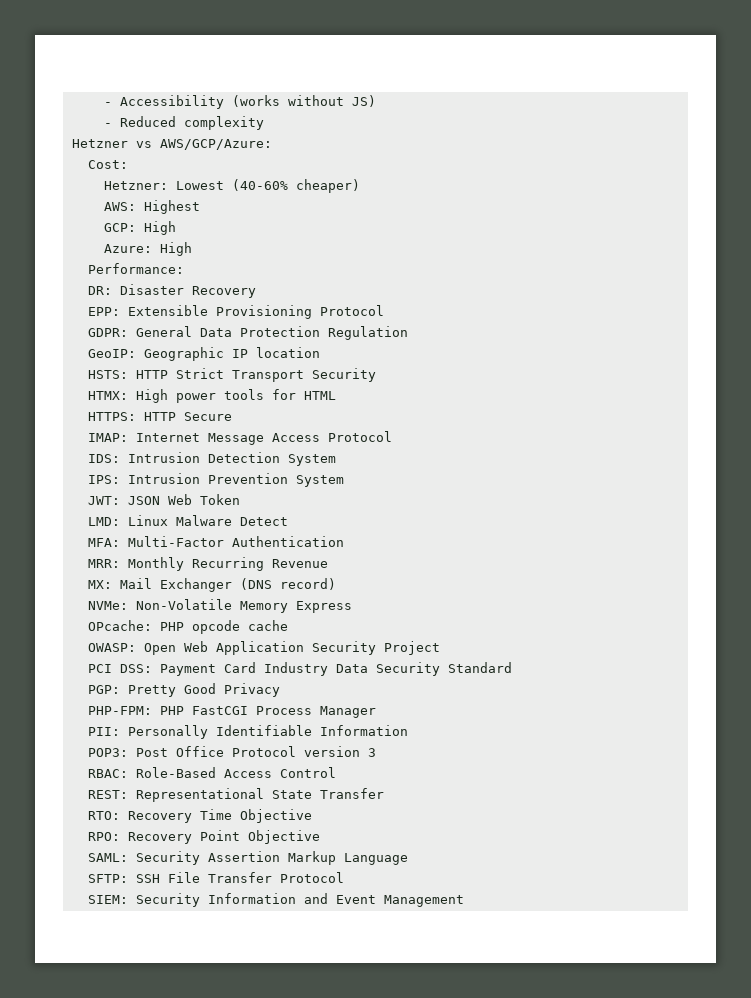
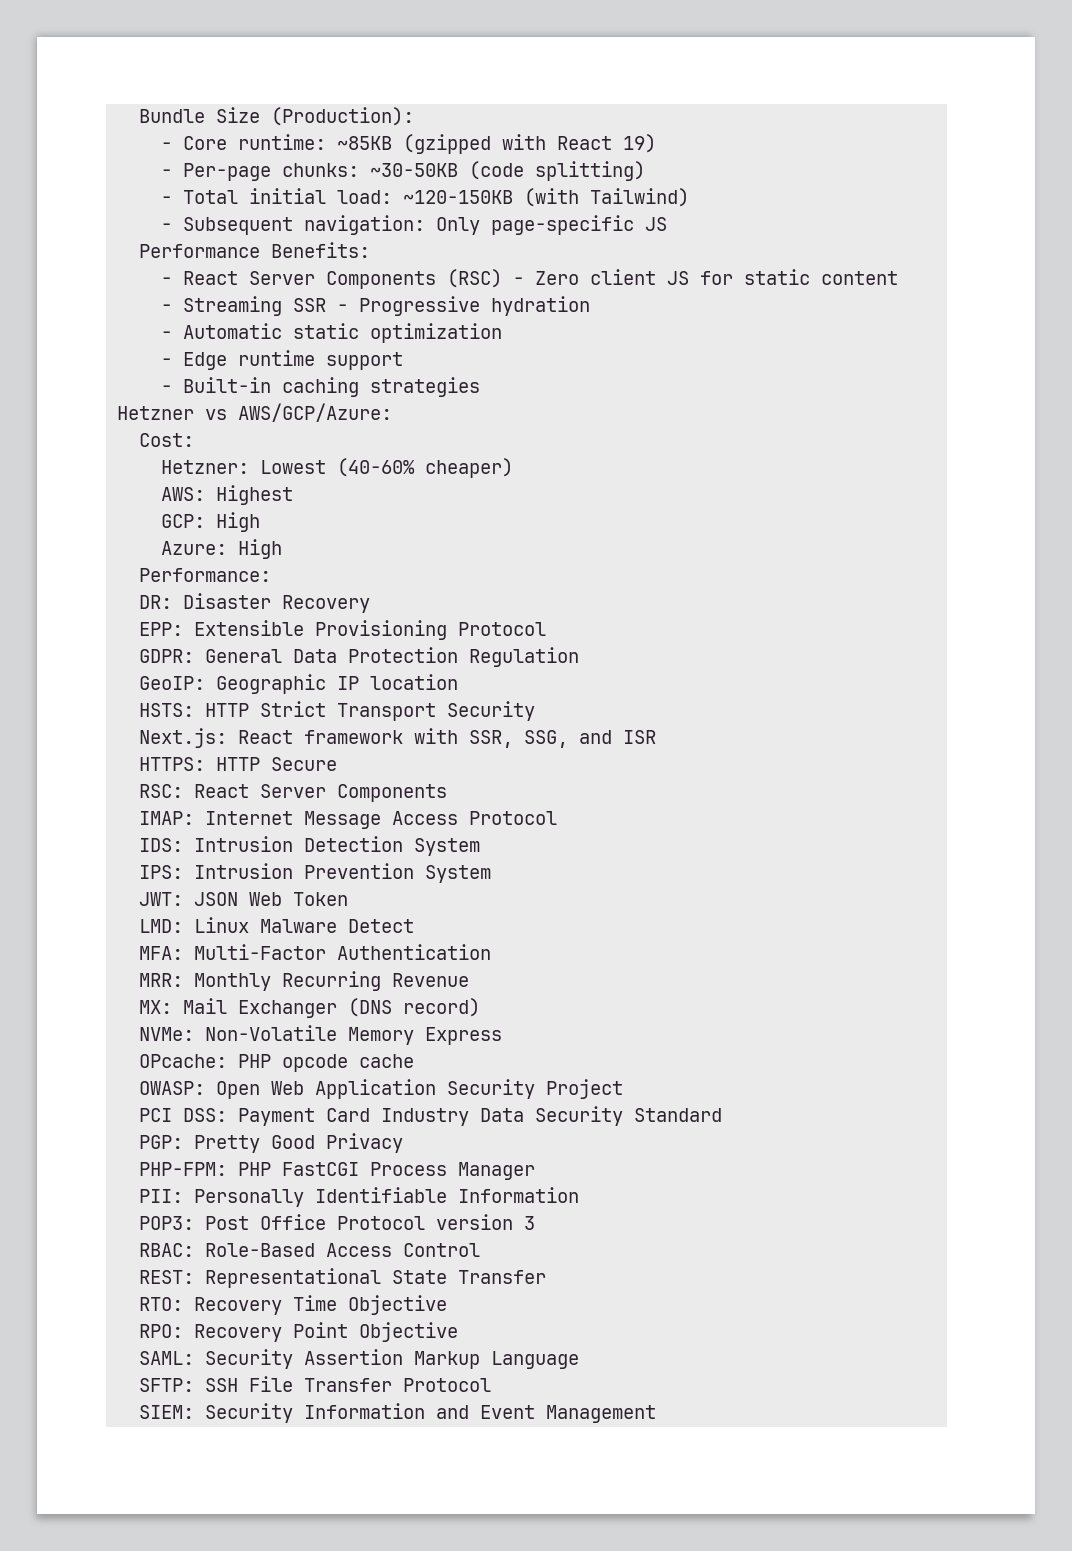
- - Accessibility (works without JS)
- - Reduced complexity
+ Bundle Size (Production):
+ - Core runtime: ~85KB (gzipped with React 19)
+ - Per-page chunks: ~30-50KB (code splitting)
+ - Total initial load: ~120-150KB (with Tailwind)
+ - Subsequent navigation: Only page-specific JS
+ Performance Benefits:
+ - React Server Components (RSC) - Zero client JS for static content
+ - Streaming SSR - Progressive hydration
+ - Automatic static optimization
+ - Edge runtime support
+ - Built-in caching strategies
- HTMX: High power tools for HTML
+ Next.js: React framework with SSR, SSG, and ISR
+ RSC: React Server Components

